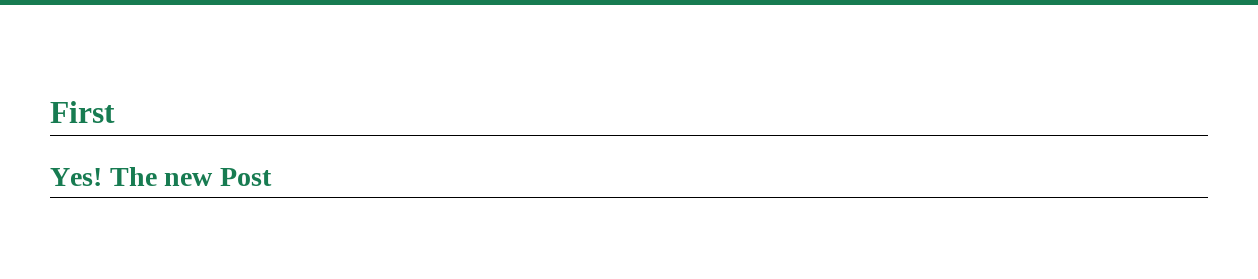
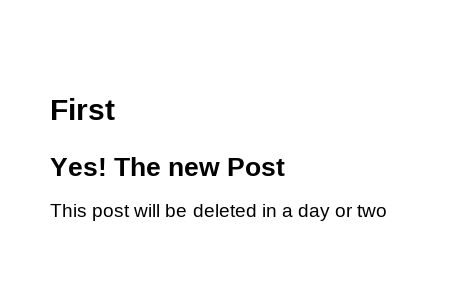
+ This post will be deleted in a day or two

